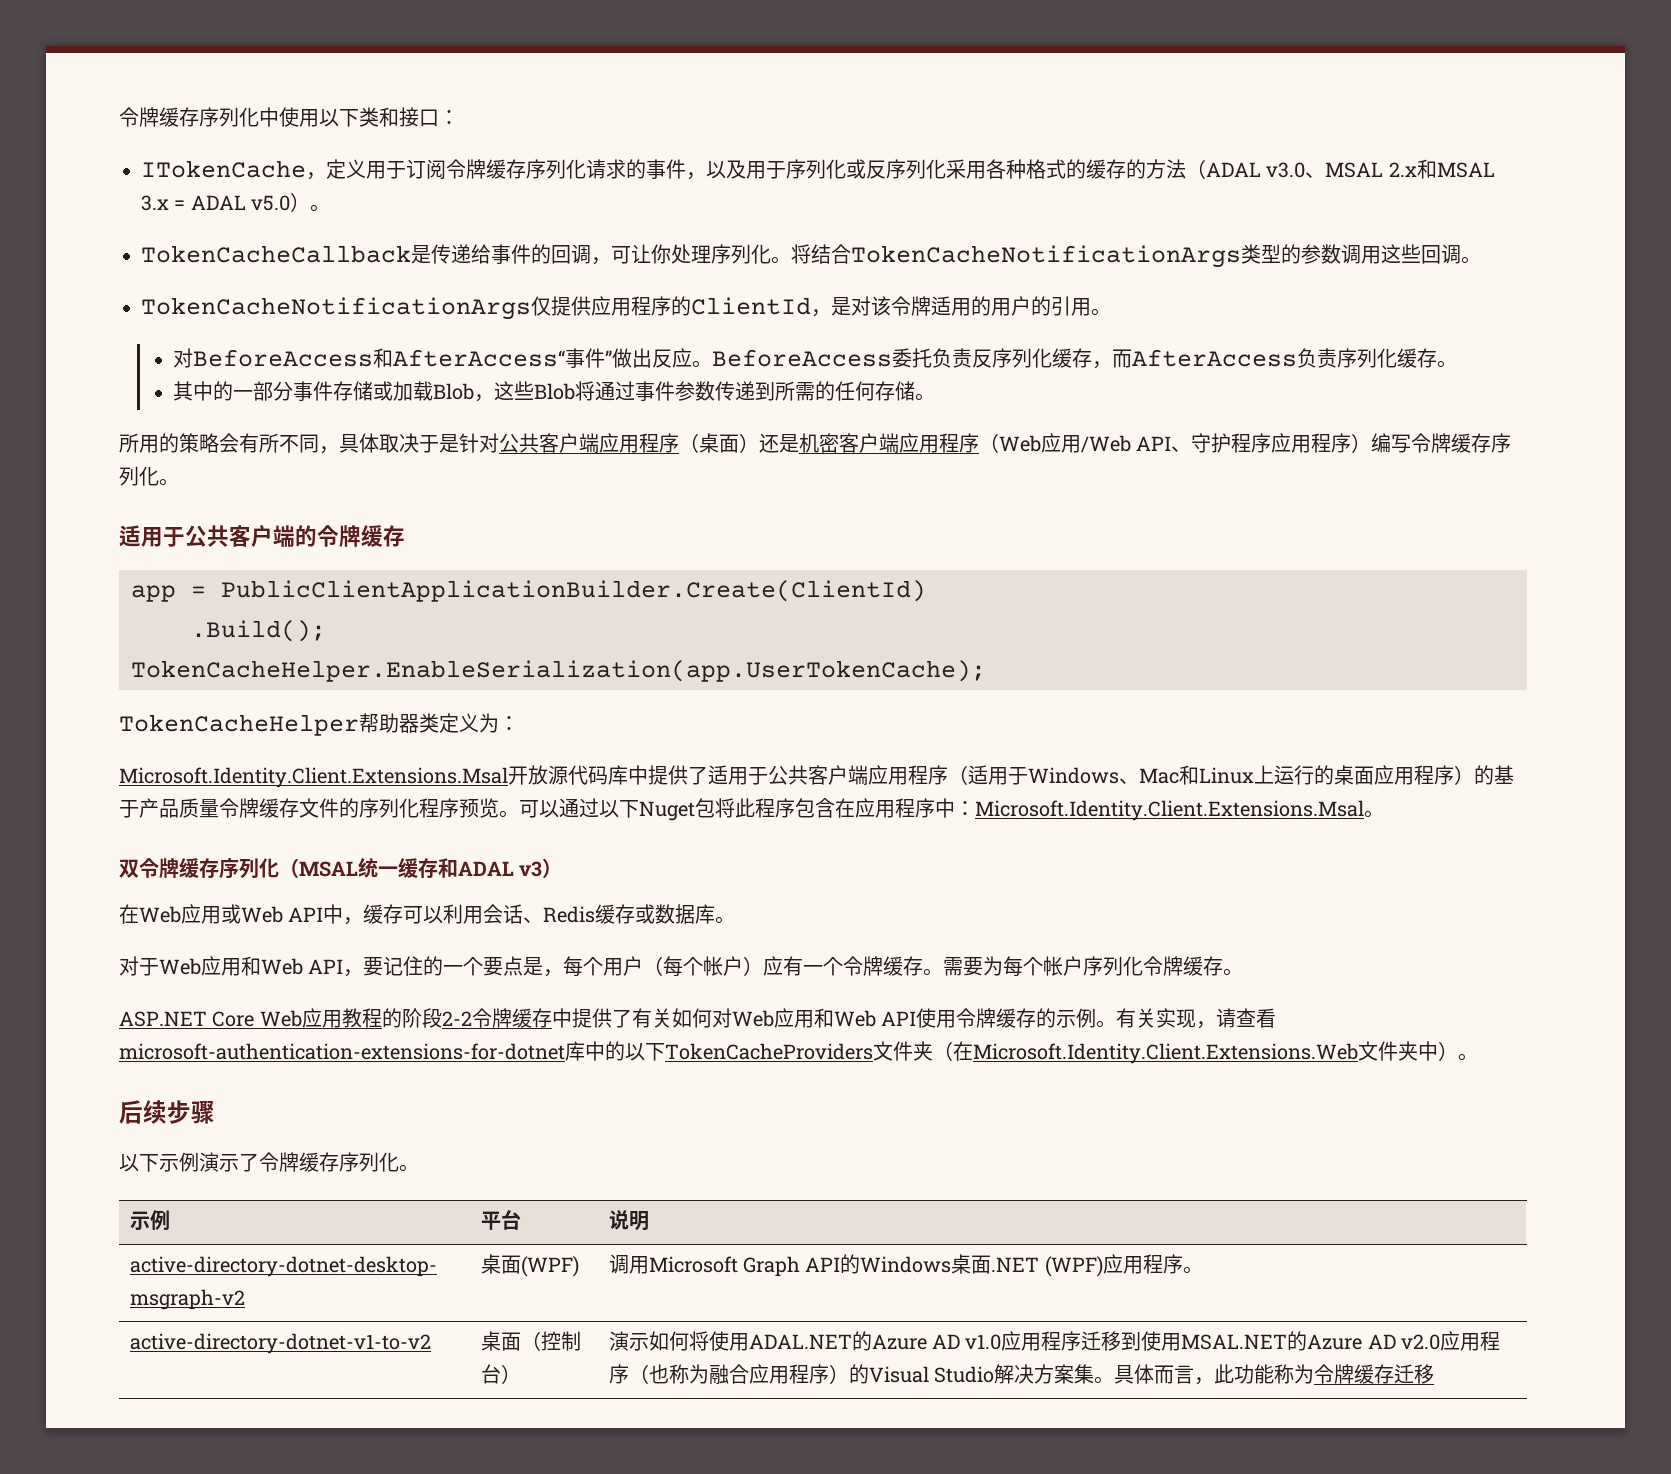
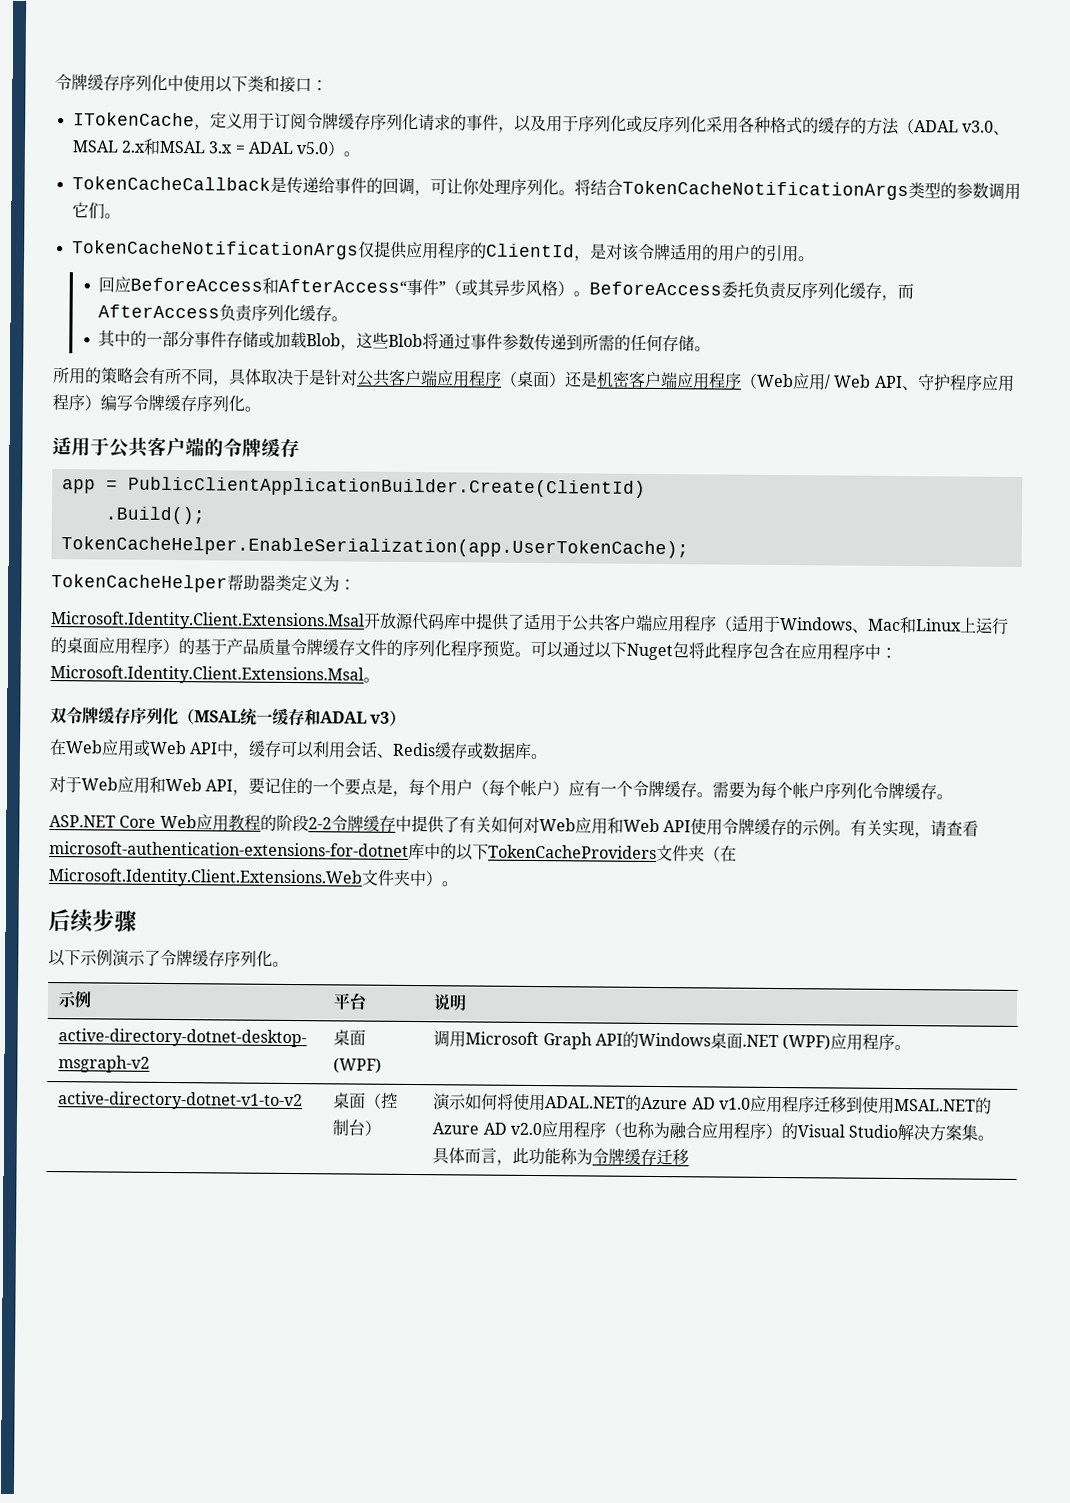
- 将结合TokenCacheNotificationArgs类型的参数调用这些回调。
+ 将结合TokenCacheNotificationArgs类型的参数调用它们。
- 对BeforeAccess和AfterAccess“事件”做出反应。
+ 回应BeforeAccess和AfterAccess“事件”（或其异步风格）。
- 所用的策略会有所不同，具体取决于是针对公共客户端应用程序（桌面）还是机密客户端应用程序（Web应用/Web API、守护程序应用程序）编写令牌缓存序列化。
+ 所用的策略会有所不同，具体取决于是针对公共客户端应用程序（桌面）还是机密客户端应用程序（Web应用/ Web API、守护程序应用程序）编写令牌缓存序列化。

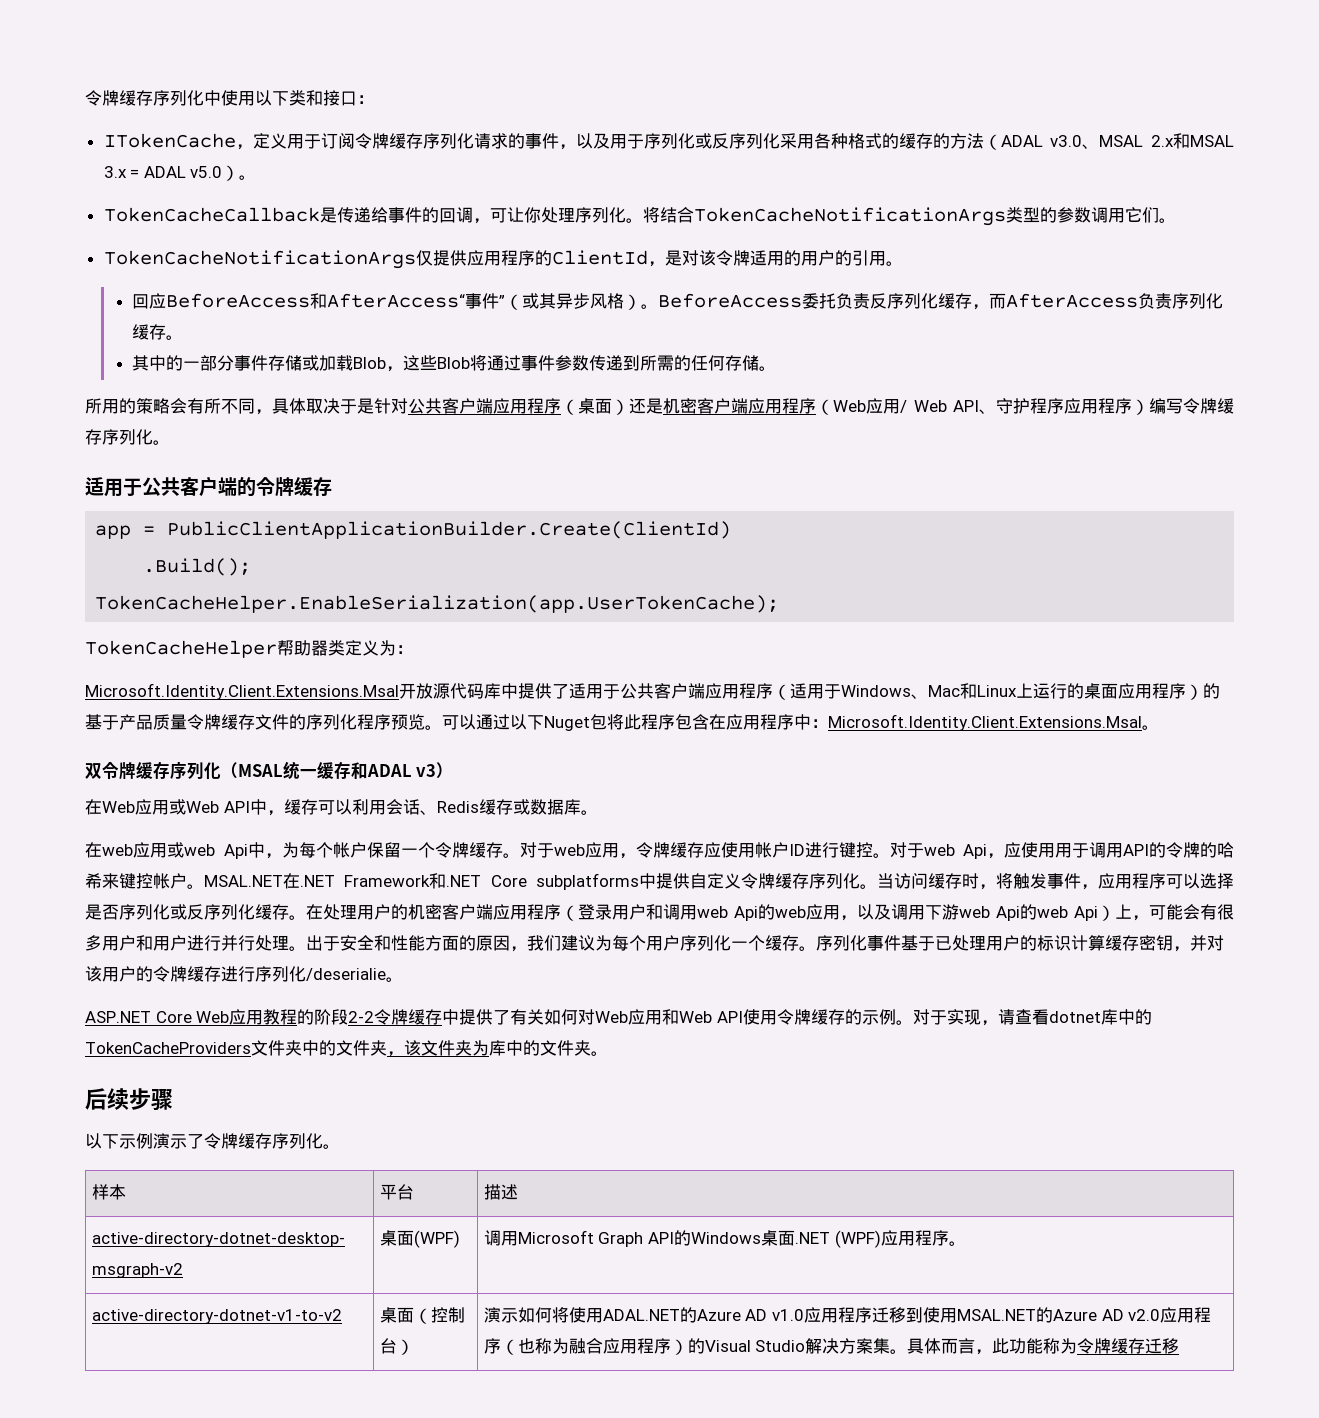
- 对于Web应用和Web API，要记住的一个要点是，每个用户（每个帐户）应有一个令牌缓存。
+ 在web应用或web Api中，为每个帐户保留一个令牌缓存。
- 需要为每个帐户序列化令牌缓存。
+ 对于web应用，令牌缓存应使用帐户ID进行键控。对于web Api，应使用用于调用API的令牌的哈希来键控帐户。MSAL.NET在.NET Framework和.NET Core subplatforms中提供自定义令牌缓存序列化。当访问缓存时，将触发事件，应用程序可以选择是否序列化或反序列化缓存。在处理用户的机密客户端应用程序（登录用户和调用web Api的web应用，以及调用下游web Api的web Api）上，可能会有很多用户和用户进行并行处理。出于安全和性能方面的原因，我们建议为每个用户序列化一个缓存。序列化事件基于已处理用户的标识计算缓存密钥，并对该用户的令牌缓存进行序列化/deserialie。
- 有关实现，请查看microsoft-authentication-extensions-for-dotnet库中的以下TokenCacheProviders文件夹（在Microsoft.Identity.Client.Extensions.Web文件夹中）。
+ 对于实现，请查看dotnet库中的TokenCacheProviders文件夹中的文件夹，该文件夹为库中的文件夹。
- 示例 | 平台 | 说明
+ 样本 | 平台 | 描述

